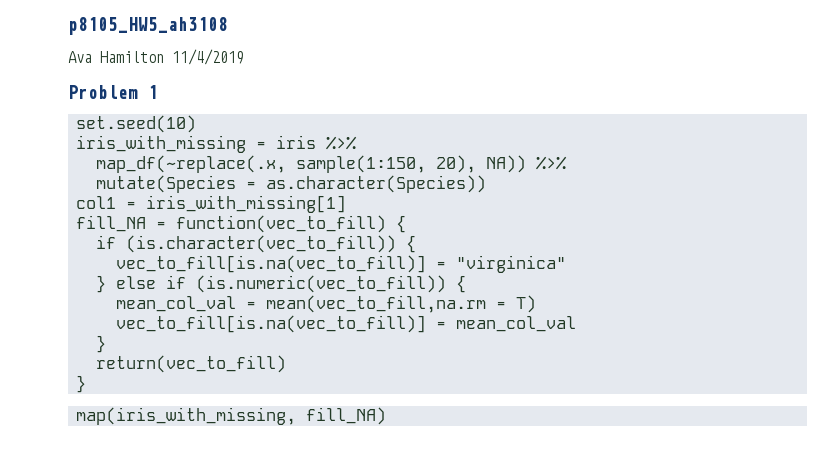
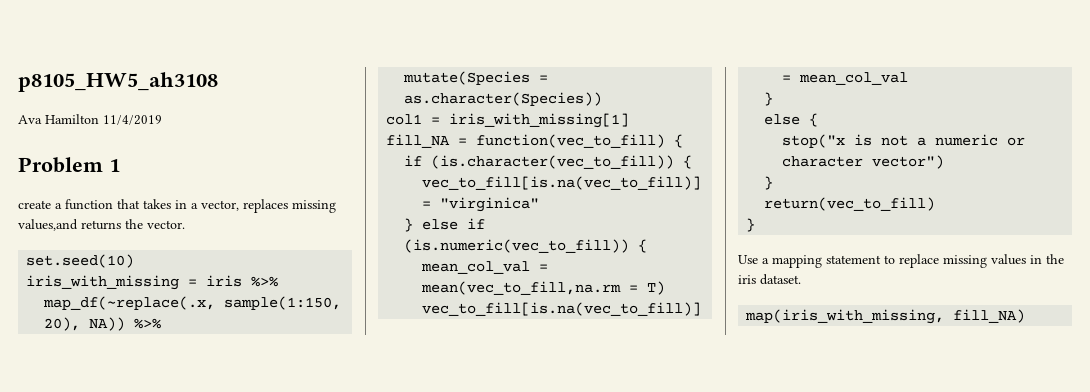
+ create a function that takes in a vector, replaces missing values,and returns the vector.
+ else {
+ stop("x is not a numeric or character vector")
+ }
  return(vec_to_fill)
  }
+ Use a mapping statement to replace missing values in the iris dataset.

